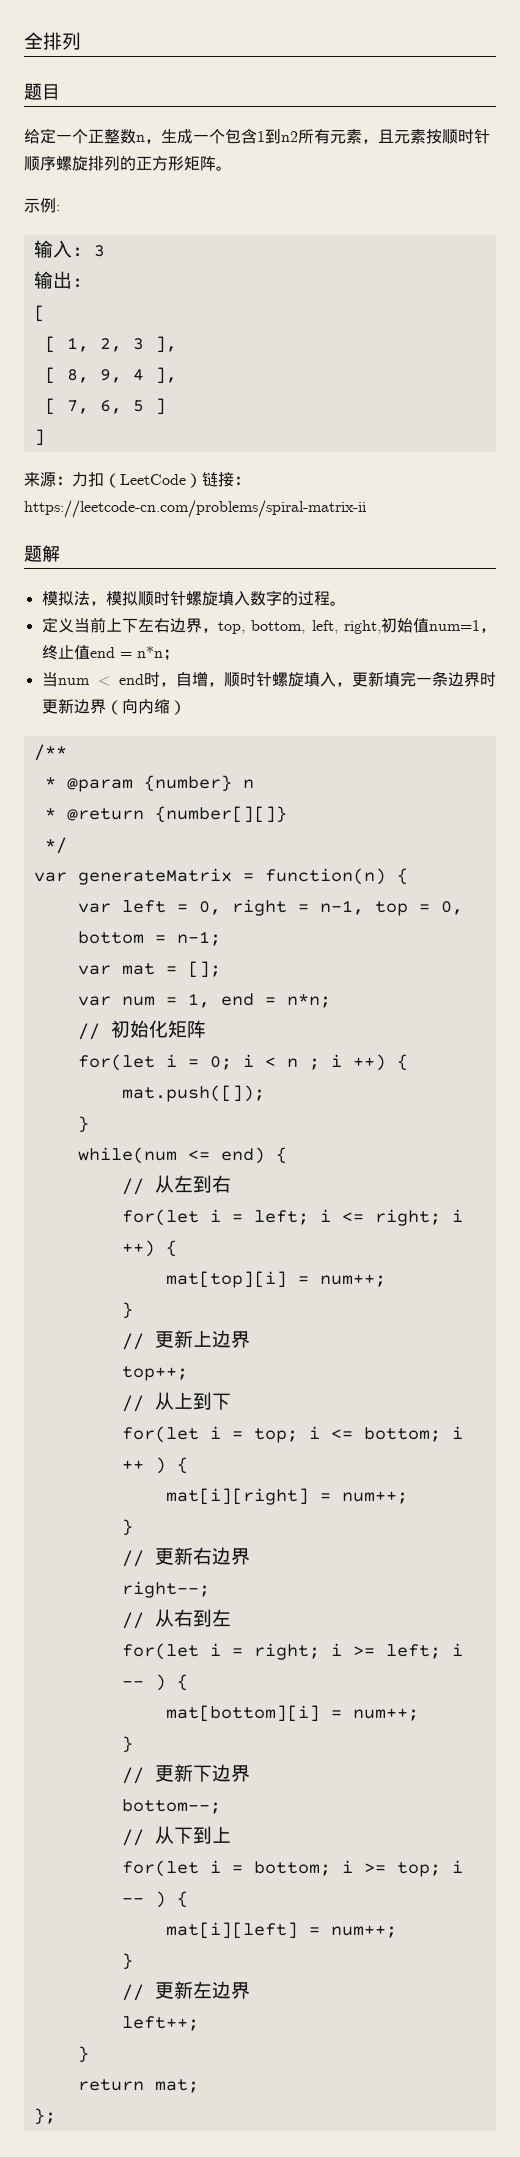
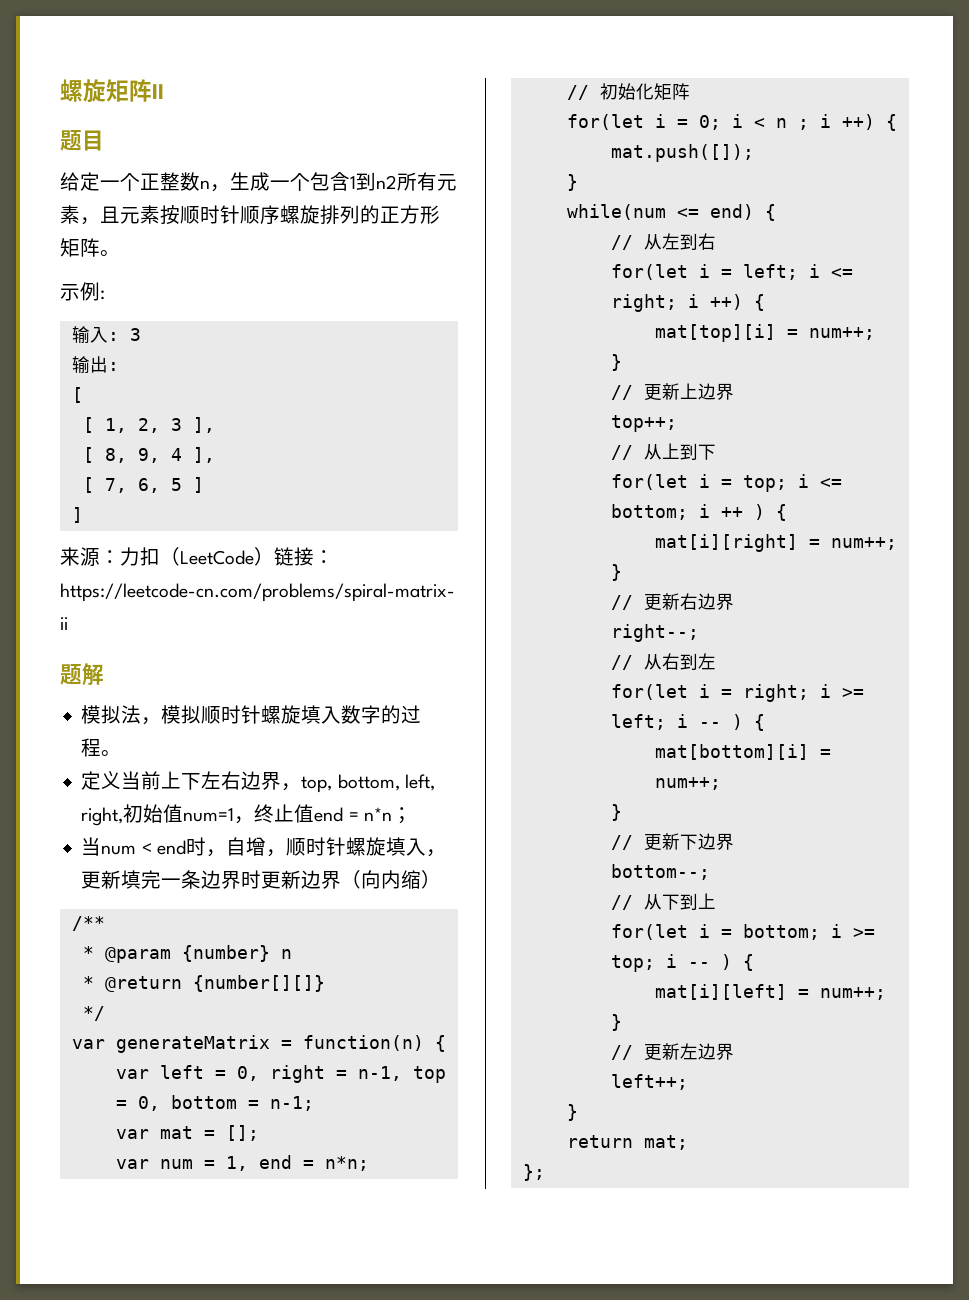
- 全排列
+ 螺旋矩阵II

